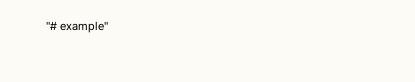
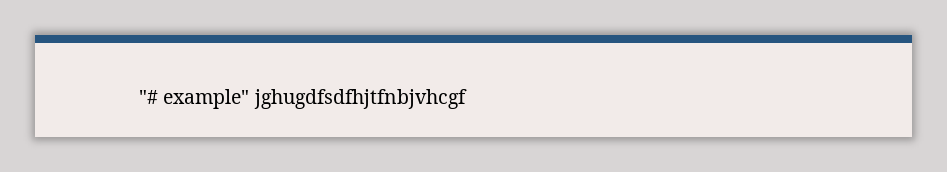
- "# example"
+ "# example" jghugdfsdfhjtfnbjvhcgf

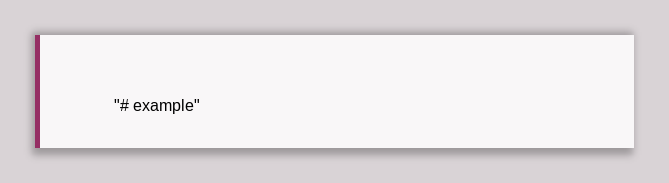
- "# example" jghugdfsdfhjtfnbjvhcgf
+ "# example"

